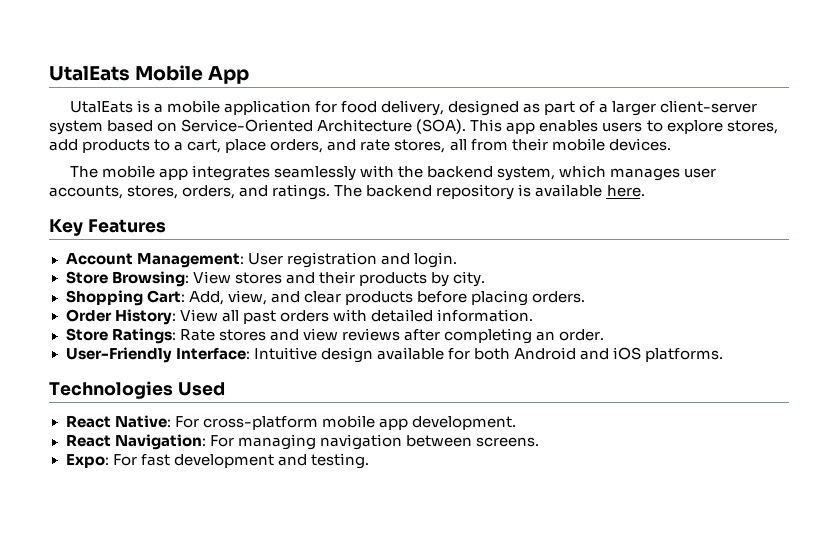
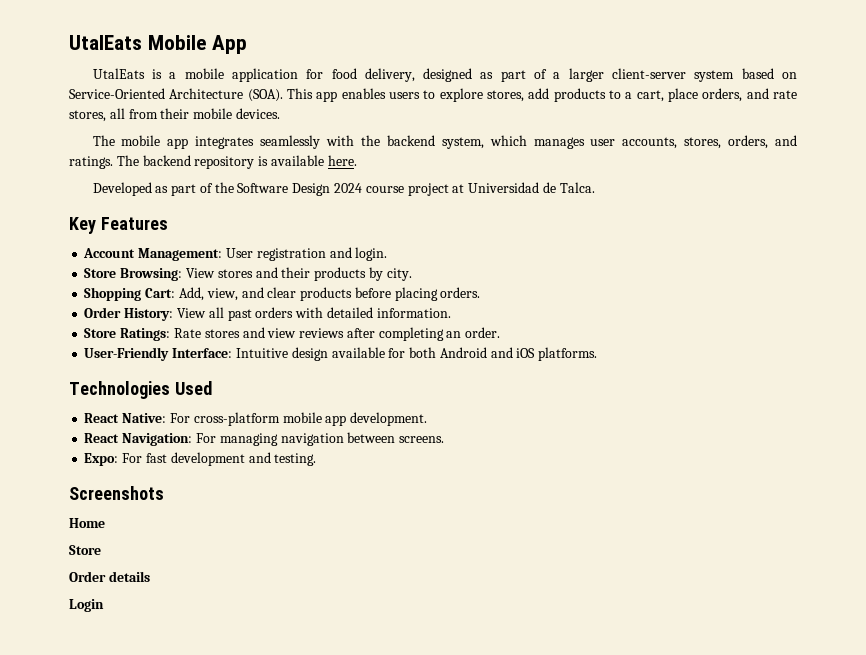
+ Developed as part of the Software Design 2024 course project at Universidad de Talca.
+ Screenshots
+ Home
+ Store
+ Order details
+ Login

